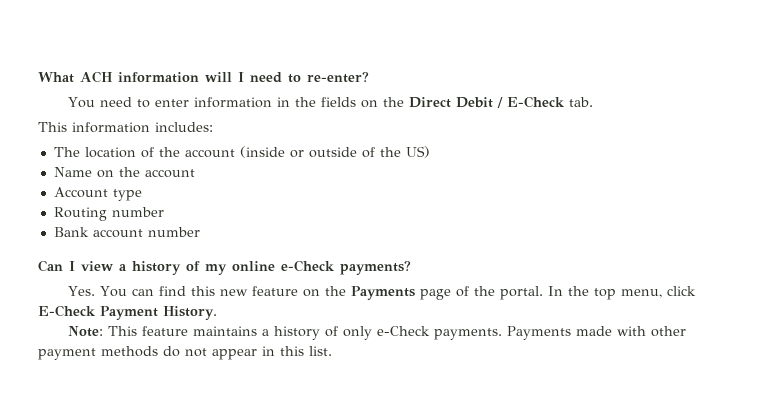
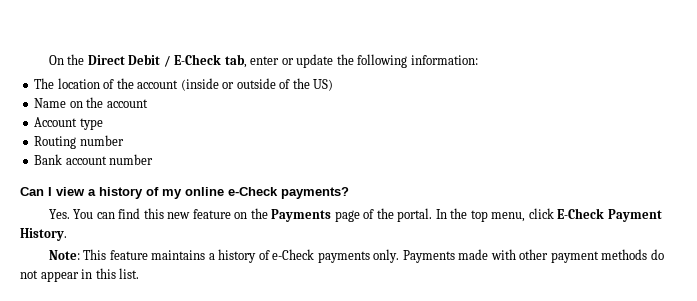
- What ACH information will I need to re-enter?
- You need to enter information in the fields on the Direct Debit / E-Check tab.
- This information includes:
+ On the Direct Debit / E-Check tab, enter or update the following information:
- Note: This feature maintains a history of only e-Check payments.
+ Note: This feature maintains a history of e-Check payments only.

